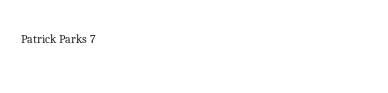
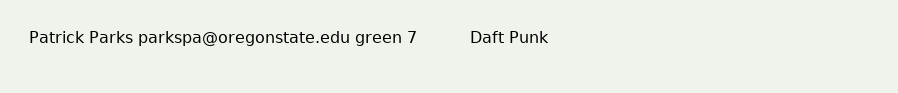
- Patrick Parks 7
+ Patrick Parks parkspa@oregonstate.edu green 7 Daft Punk

